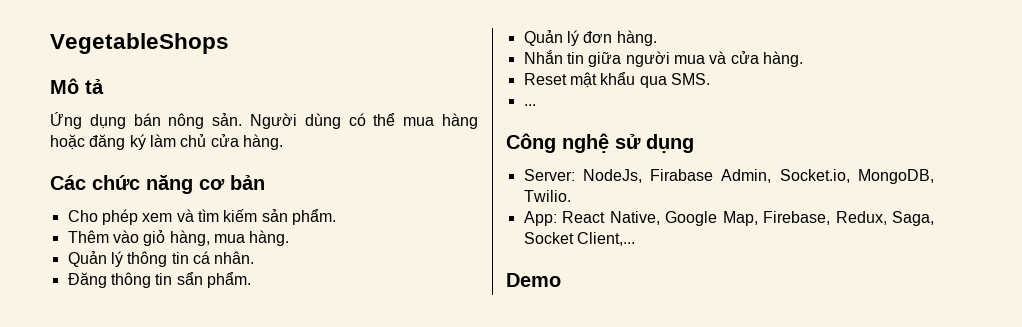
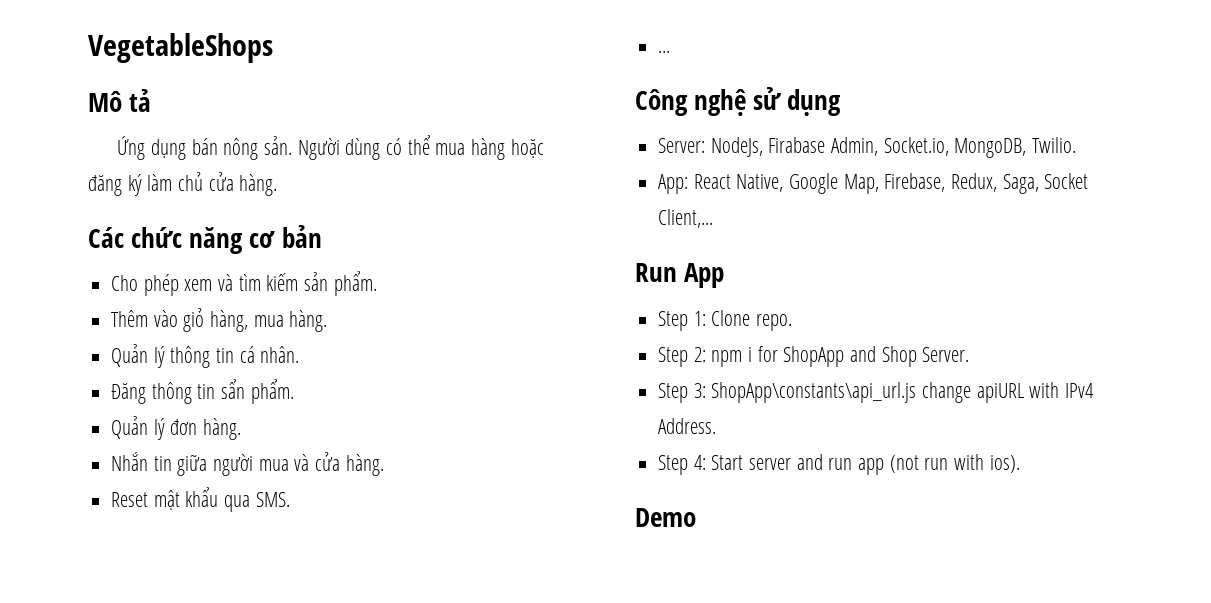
+ Run App
+ Step 1: Clone repo.
+ Step 2: npm i for ShopApp and Shop Server.
+ Step 3: ShopApp\constants\api_url.js change apiURL with IPv4 Address.
+ Step 4: Start server and run app (not run with ios).

